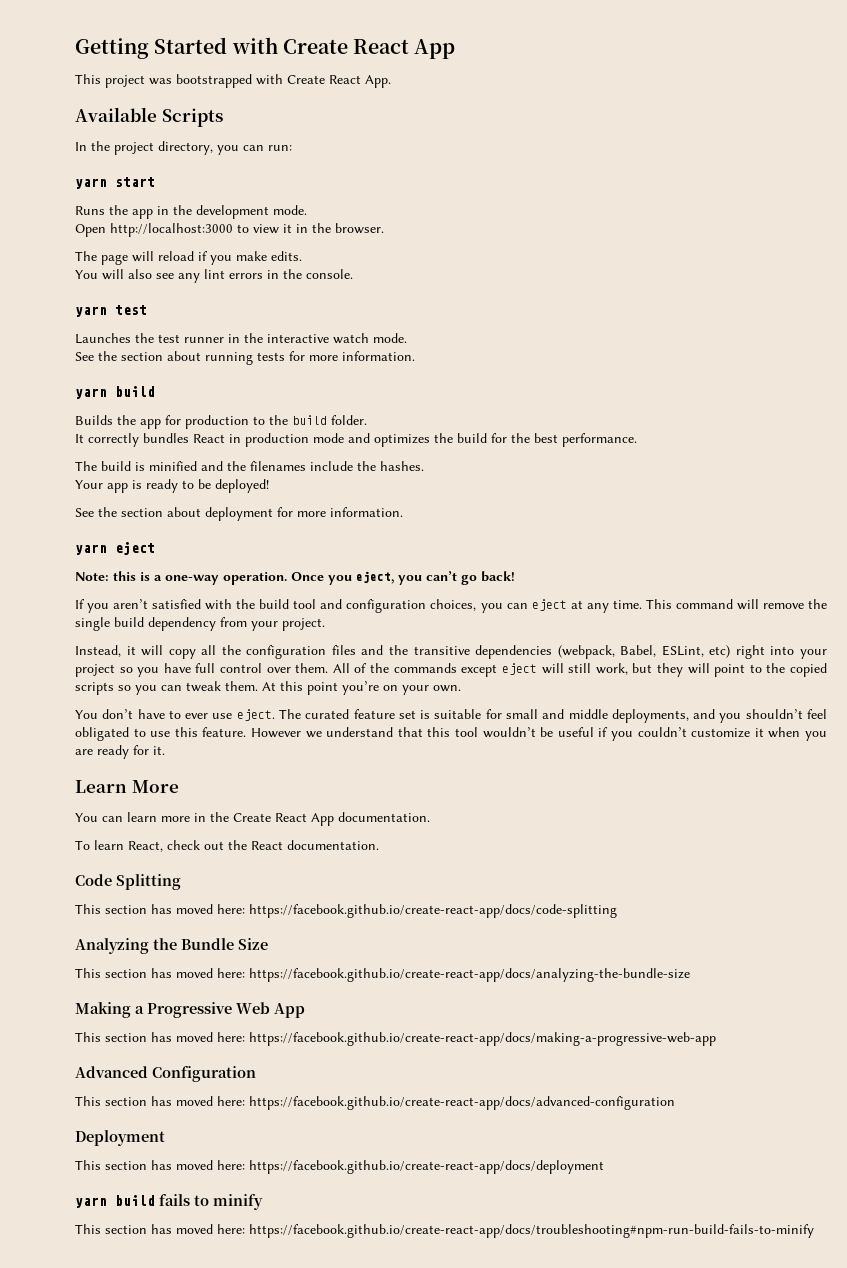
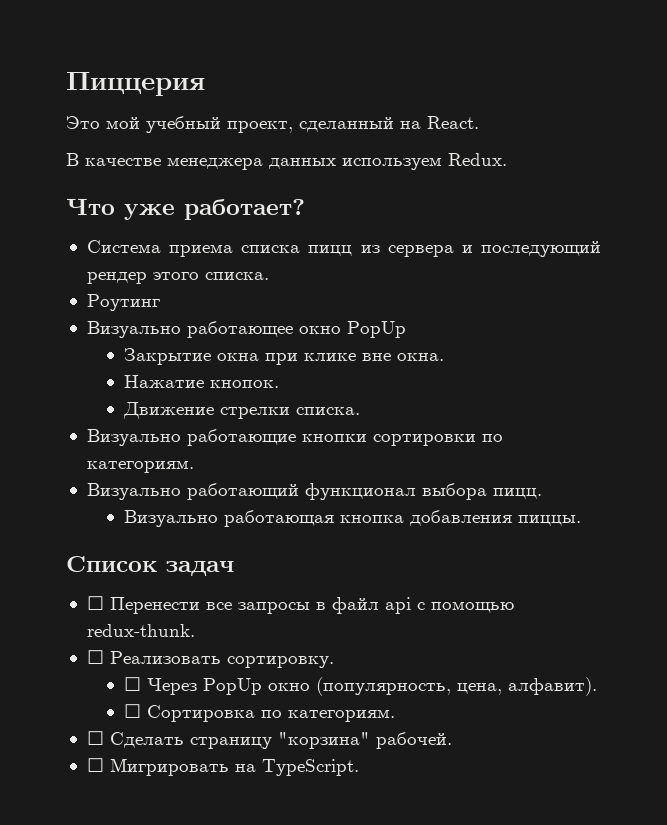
- Getting Started with Create React App
- This project was bootstrapped with Create React App.
- Available Scripts
- In the project directory, you can run:
- yarn start
- Runs the app in the development mode.
- Open http://localhost:3000 to view it in the browser.
- The page will reload if you make edits.
- You will also see any lint errors in the console.
- yarn test
- Launches the test runner in the interactive watch mode.
- See the section about running tests for more information.
- yarn build
- Builds the app for production to the build folder.
- It correctly bundles React in production mode and optimizes the build for the best performance.
- The build is minified and the filenames include the hashes.
- Your app is ready to be deployed!
- See the section about deployment for more information.
- yarn eject
- Note: this is a one-way operation. Once you eject, you can’t go back!
- If you aren’t satisfied with the build tool and configuration choices, you can eject at any time. This command will remove the single build dependency from your project.
- Instead, it will copy all the configuration files and the transitive dependencies (webpack, Babel, ESLint, etc) right into your project so you have full control over them. All of the commands except eject will still work, but they will point to the copied scripts so you can tweak them. At this point you’re on your own.
- You don’t have to ever use eject. The curated feature set is suitable for small and middle deployments, and you shouldn’t feel obligated to use this feature. However we understand that this tool wouldn’t be useful if you couldn’t customize it when you are ready for it.
- Learn More
- You can learn more in the Create React App documentation.
- To learn React, check out the React documentation.
- Code Splitting
- This section has moved here: https://facebook.github.io/create-react-app/docs/code-splitting
- Analyzing the Bundle Size
- This section has moved here: https://facebook.github.io/create-react-app/docs/analyzing-the-bundle-size
- Making a Progressive Web App
- This section has moved here: https://facebook.github.io/create-react-app/docs/making-a-progressive-web-app
- Advanced Configuration
- This section has moved here: https://facebook.github.io/create-react-app/docs/advanced-configuration
- Deployment
- This section has moved here: https://facebook.github.io/create-react-app/docs/deployment
- yarn build fails to minify
- This section has moved here: https://facebook.github.io/create-react-app/docs/troubleshooting#npm-run-build-fails-to-minify
+ Пиццерия
+ Это мой учебный проект, сделанный на React.
+ В качестве менеджера данных используем Redux.
+ Что уже работает?
+ Система приема списка пицц из сервера и последующий рендер этого списка.
+ Роутинг
+ Визуально работающее окно PopUp
+ Закрытие окна при клике вне окна.
+ Нажатие кнопок.
+ Движение стрелки списка.
+ Визуально работающие кнопки сортировки по категориям.
+ Визуально работающий функционал выбора пицц.
+ Визуально работающая кнопка добавления пиццы.
+ Список задач
+ ☐ Перенести все запросы в файл api с помощью redux-thunk.
+ ☐ Реализовать сортировку.
+ ☐ Через PopUp окно (популярность, цена, алфавит).
+ ☐ Сортировка по категориям.
+ ☐ Сделать страницу "корзина" рабочей.
+ ☐ Мигрировать на TypeScript.

